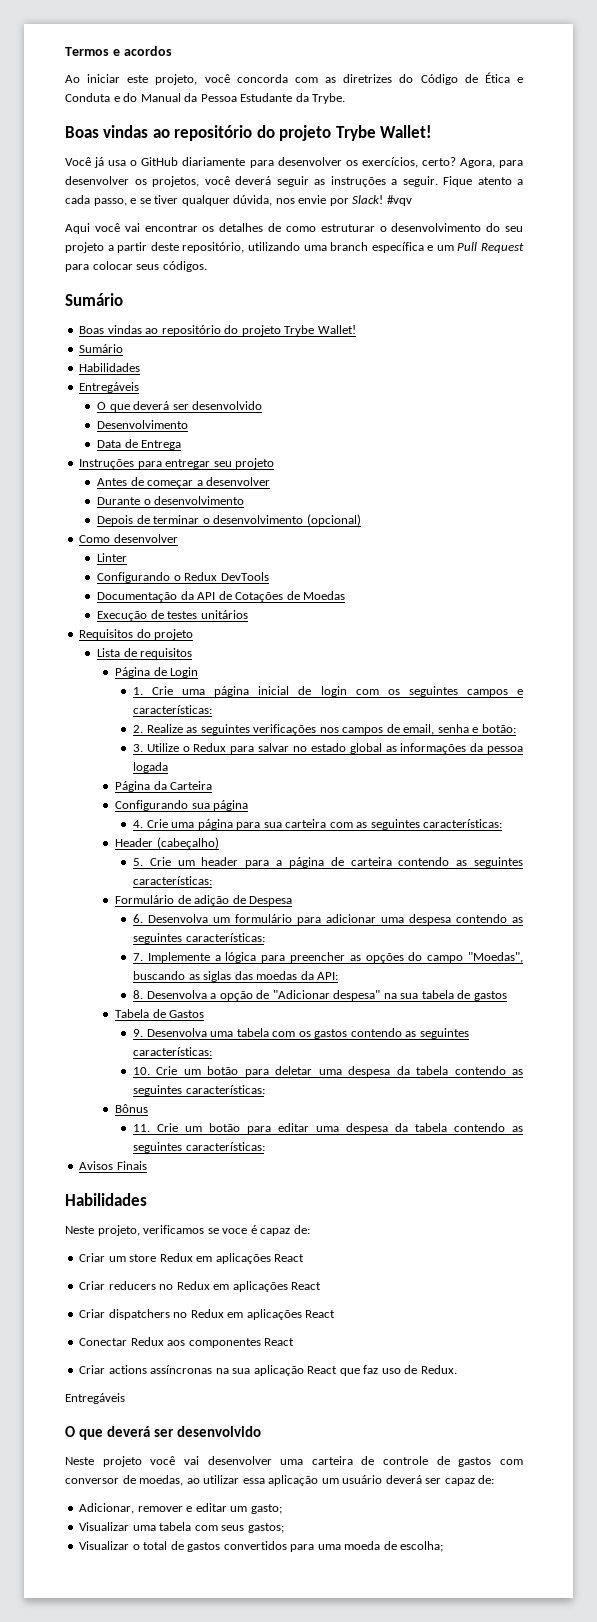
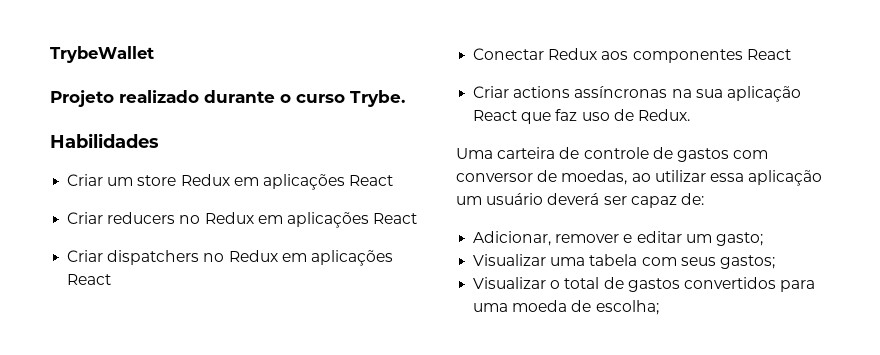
- Termos e acordos
- Ao iniciar este projeto, você concorda com as diretrizes do Código de Ética e Conduta e do Manual da Pessoa Estudante da Trybe.
- Boas vindas ao repositório do projeto Trybe Wallet!
- Você já usa o GitHub diariamente para desenvolver os exercícios, certo? Agora, para desenvolver os projetos, você deverá seguir as instruções a seguir. Fique atento a cada passo, e se tiver qualquer dúvida, nos envie por Slack! #vqv
- Aqui você vai encontrar os detalhes de como estruturar o desenvolvimento do seu projeto a partir deste repositório, utilizando uma branch específica e um Pull Request para colocar seus códigos.
- Sumário
- Boas vindas ao repositório do projeto Trybe Wallet!
- Sumário
+ TrybeWallet
+ Projeto realizado durante o curso Trybe.
  Habilidades
- Entregáveis
- O que deverá ser desenvolvido
- Desenvolvimento
- Data de Entrega
- Instruções para entregar seu projeto
- Antes de começar a desenvolver
- Durante o desenvolvimento
- Depois de terminar o desenvolvimento (opcional)
- Como desenvolver
- Linter
- Configurando o Redux DevTools
- Documentação da API de Cotações de Moedas
- Execução de testes unitários
- Requisitos do projeto
- Lista de requisitos
- Página de Login
- 1. Crie uma página inicial de login com os seguintes campos e características:
- 2. Realize as seguintes verificações nos campos de email, senha e botão:
- 3. Utilize o Redux para salvar no estado global as informações da pessoa logada
- Página da Carteira
- Configurando sua página
- 4. Crie uma página para sua carteira com as seguintes características:
- Header (cabeçalho)
- 5. Crie um header para a página de carteira contendo as seguintes características:
- Formulário de adição de Despesa
- 6. Desenvolva um formulário para adicionar uma despesa contendo as seguintes características:
- 7. Implemente a lógica para preencher as opções do campo "Moedas", buscando as siglas das moedas da API:
- 8. Desenvolva a opção de "Adicionar despesa" na sua tabela de gastos
- Tabela de Gastos
- 9. Desenvolva uma tabela com os gastos contendo as seguintes características:
- 10. Crie um botão para deletar uma despesa da tabela contendo as seguintes características:
- Bônus
- 11. Crie um botão para editar uma despesa da tabela contendo as seguintes características:
- Avisos Finais
- Habilidades
- Neste projeto, verificamos se voce é capaz de:
  Criar actions assíncronas na sua aplicação React que faz uso de Redux.
- Entregáveis
- O que deverá ser desenvolvido
- Neste projeto você vai desenvolver uma carteira de controle de gastos com conversor de moedas, ao utilizar essa aplicação um usuário deverá ser capaz de:
+ Uma carteira de controle de gastos com conversor de moedas, ao utilizar essa aplicação um usuário deverá ser capaz de:

